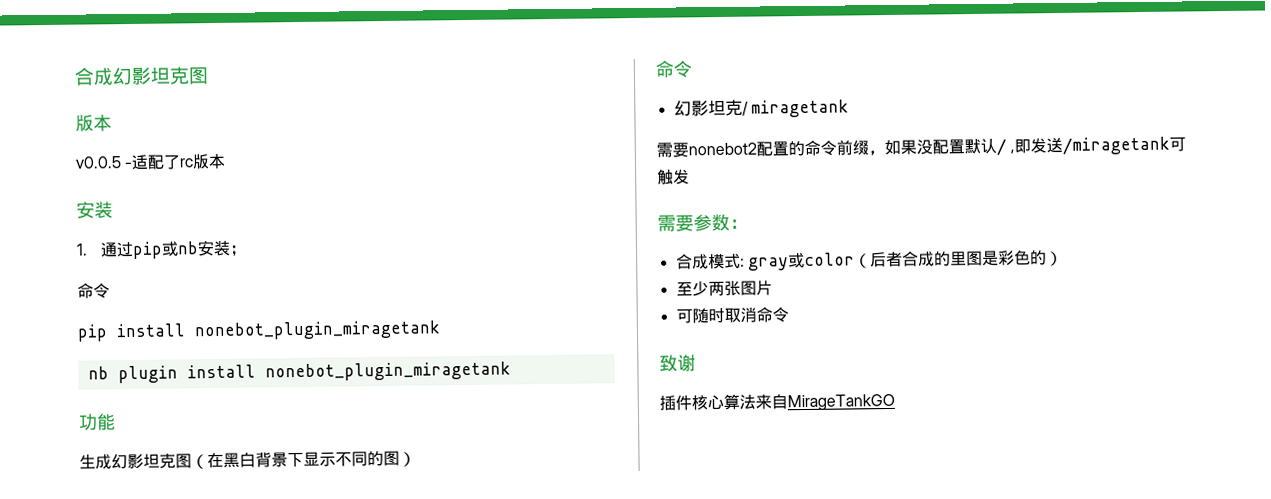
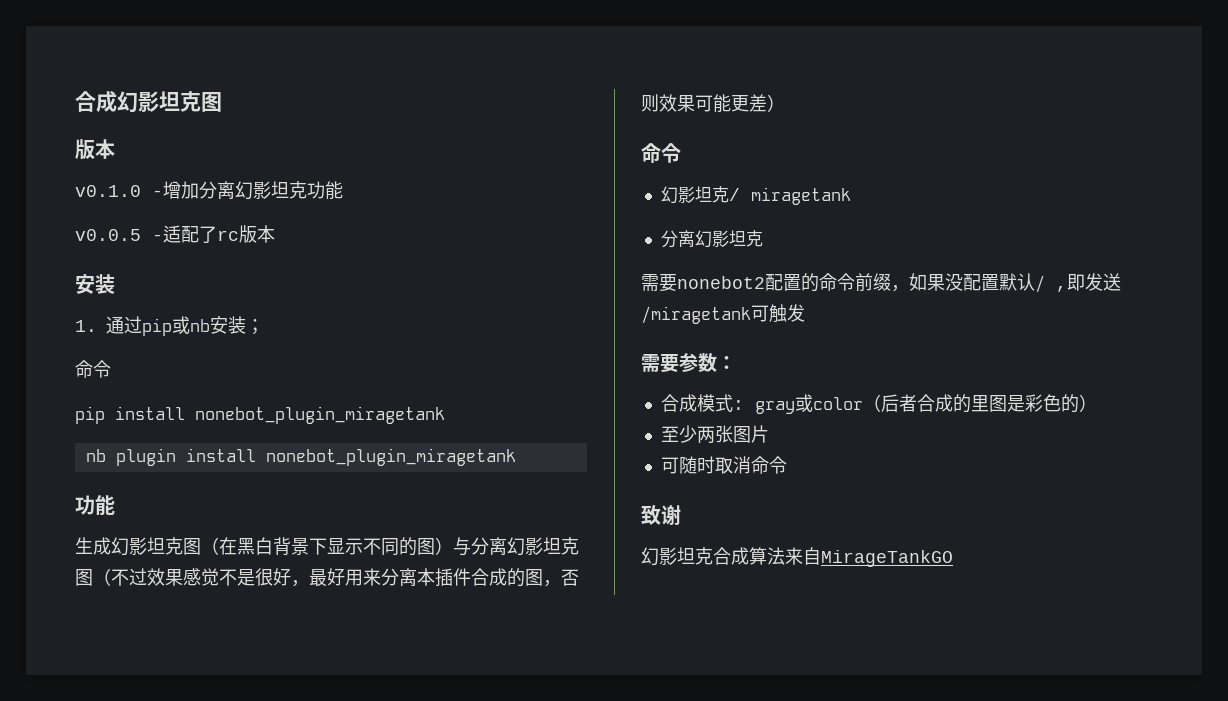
+ v0.1.0 -增加分离幻影坦克功能
- 生成幻影坦克图（在黑白背景下显示不同的图）
+ 生成幻影坦克图（在黑白背景下显示不同的图）与分离幻影坦克图（不过效果感觉不是很好，最好用来分离本插件合成的图，否则效果可能更差）
  幻影坦克/ miragetank
+ 分离幻影坦克
- 插件核心算法来自MirageTankGO
+ 幻影坦克合成算法来自MirageTankGO

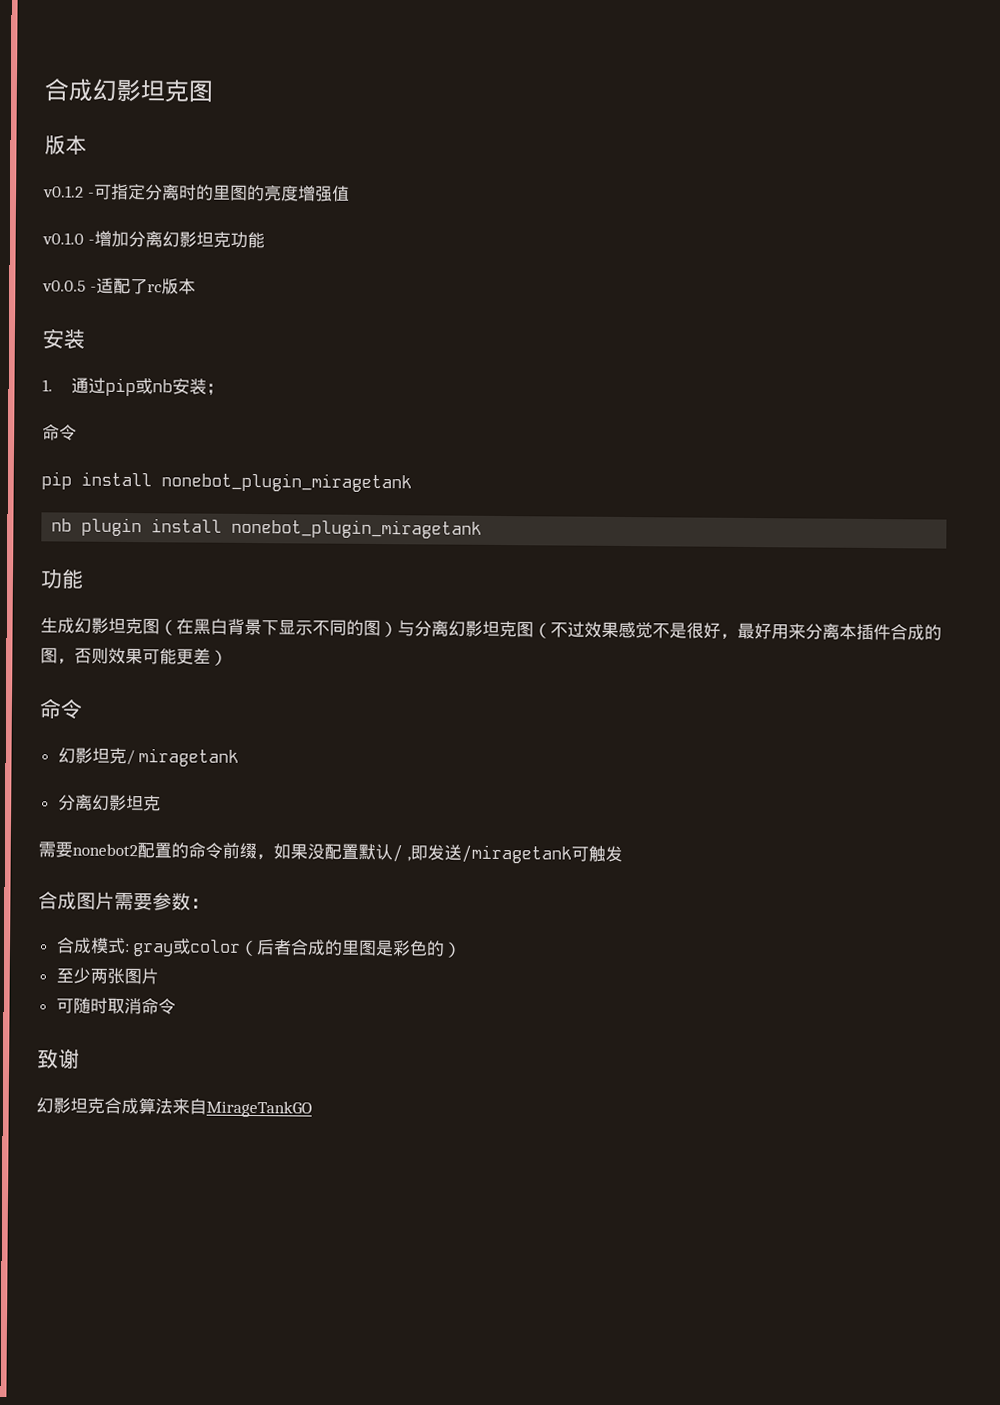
+ v0.1.2 -可指定分离时的里图的亮度增强值
- 需要参数：
+ 合成图片需要参数：

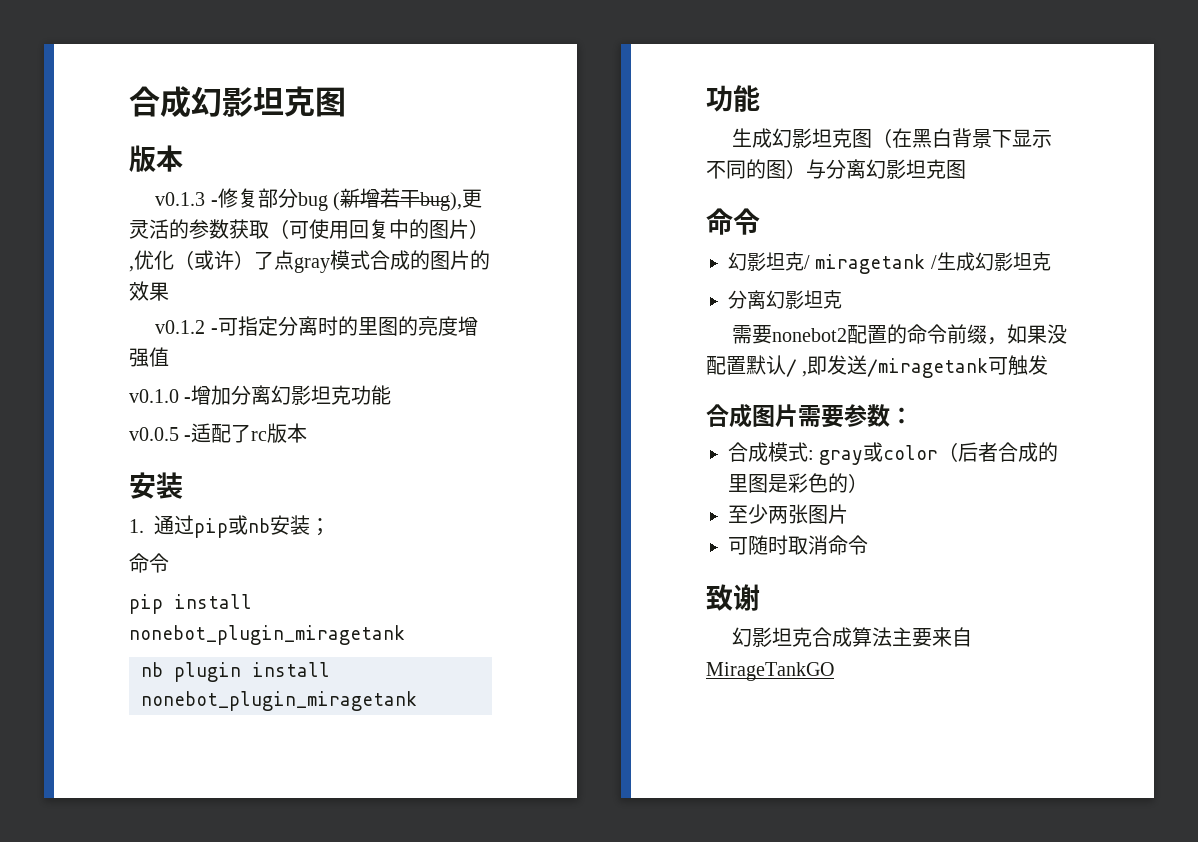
+ v0.1.3 -修复部分bug (新增若干bug),更灵活的参数获取（可使用回复中的图片）,优化（或许）了点gray模式合成的图片的效果
- 生成幻影坦克图（在黑白背景下显示不同的图）与分离幻影坦克图（不过效果感觉不是很好，最好用来分离本插件合成的图，否则效果可能更差）
+ 生成幻影坦克图（在黑白背景下显示不同的图）与分离幻影坦克图
- 幻影坦克/ miragetank
+ 幻影坦克/ miragetank /生成幻影坦克
- 幻影坦克合成算法来自MirageTankGO
+ 幻影坦克合成算法主要来自MirageTankGO

